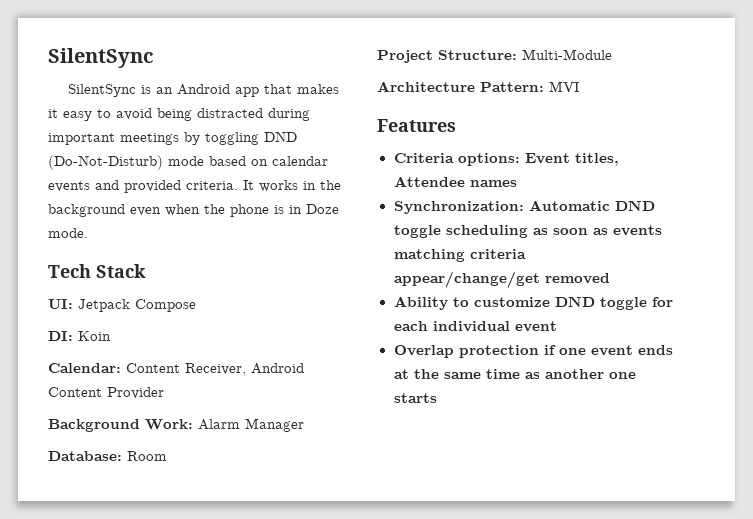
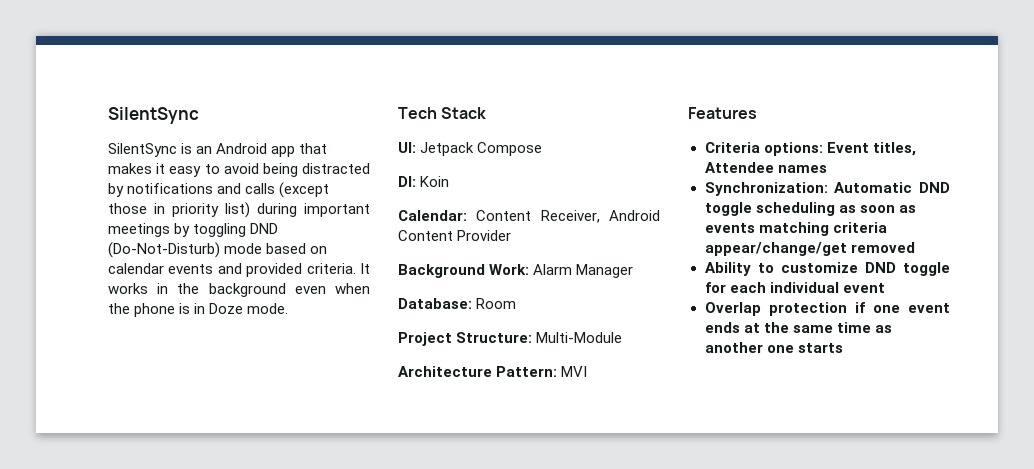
- SilentSync is an Android app that makes it easy to avoid being distracted during important meetings by toggling DND (Do-Not-Disturb) mode based on calendar events and provided criteria.
+ SilentSync is an Android app that makes it easy to avoid being distracted by notifications and calls (except those in priority list) during important meetings by toggling DND (Do-Not-Disturb) mode based on calendar events and provided criteria.

